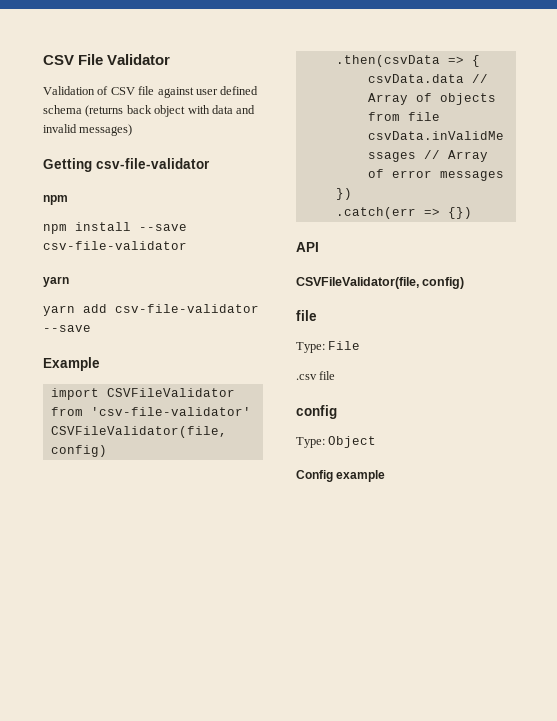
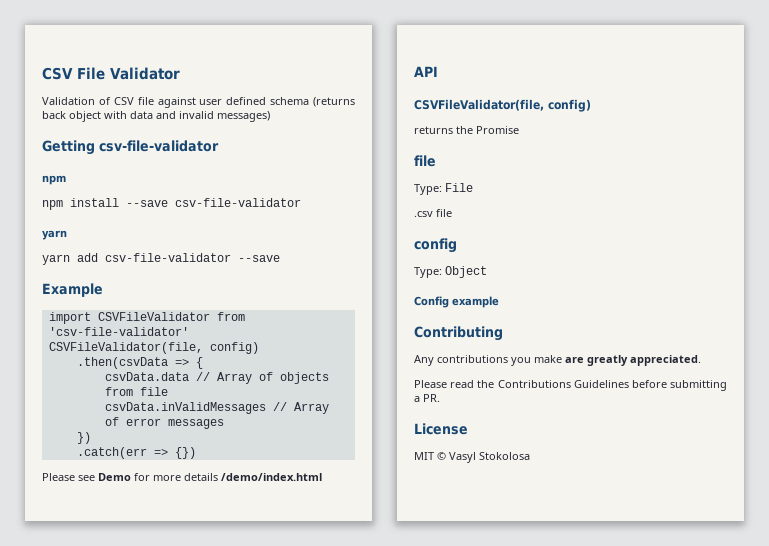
+ Please see Demo for more details /demo/index.html
+ returns the Promise
+ Contributing
+ Any contributions you make are greatly appreciated.
+ Please read the Contributions Guidelines before submitting a PR.
+ License
+ MIT © Vasyl Stokolosa

